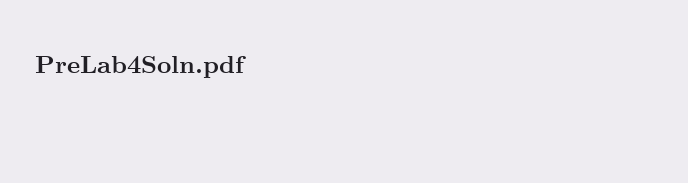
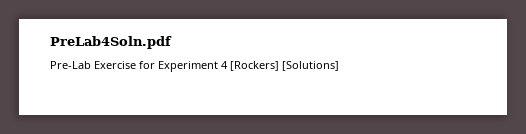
+ Pre-Lab Exercise for Experiment 4 [Rockers] [Solutions]

